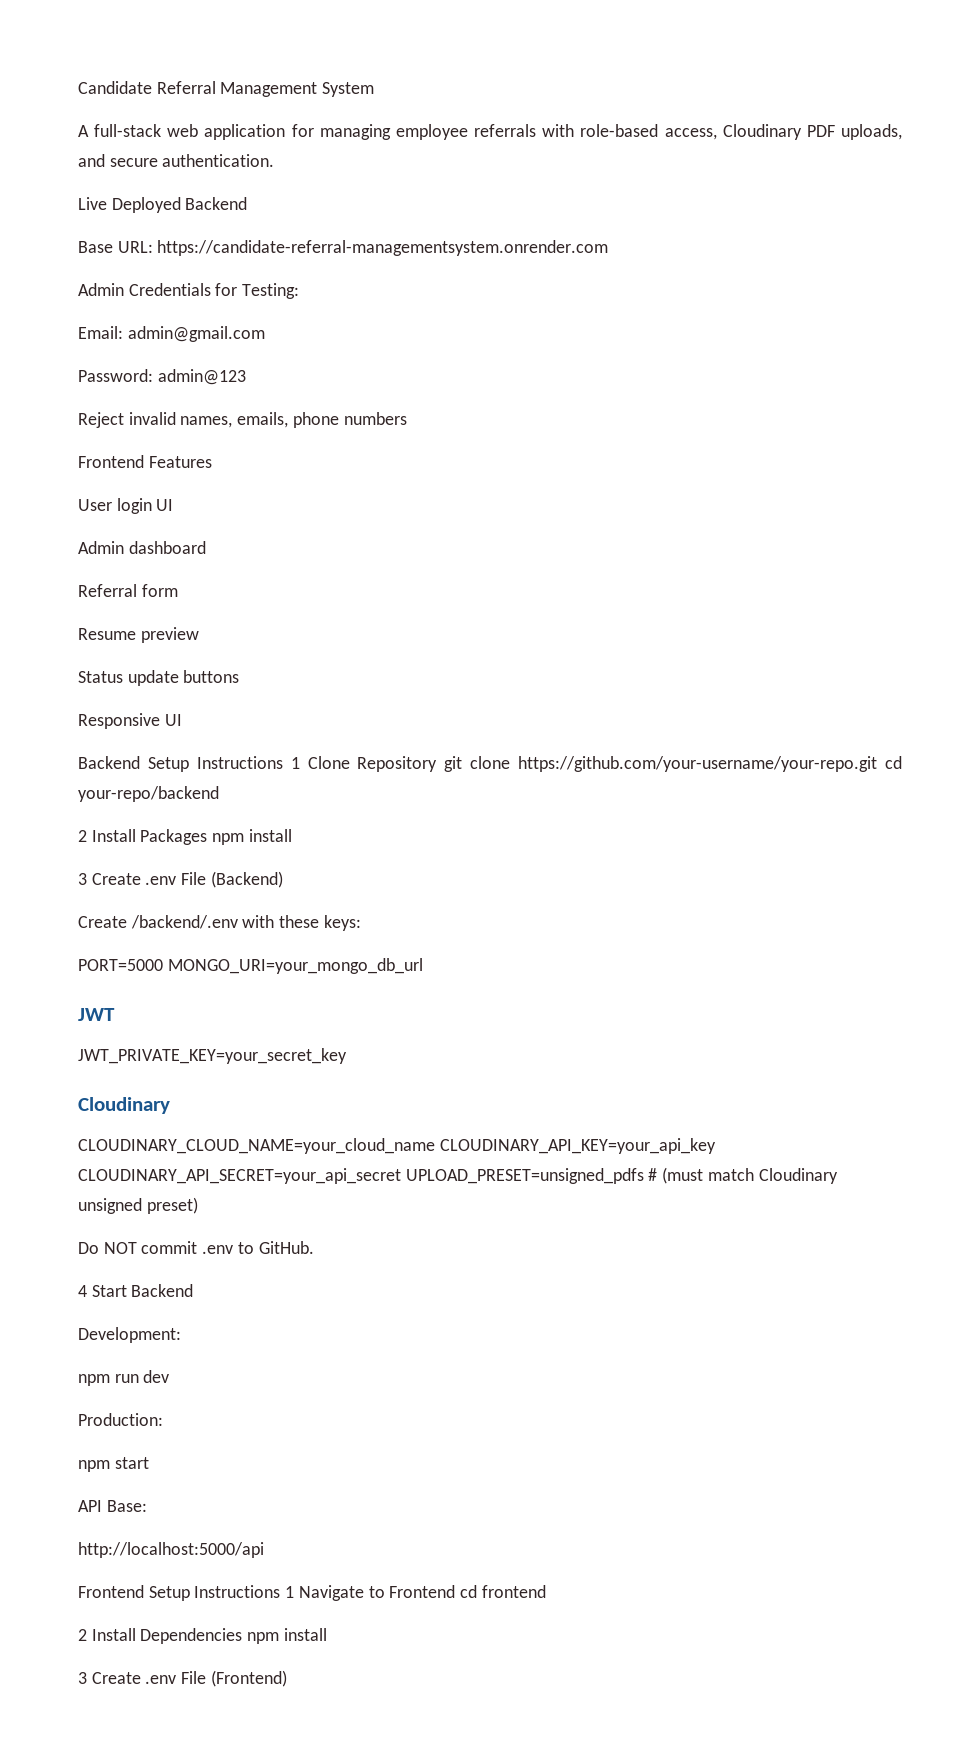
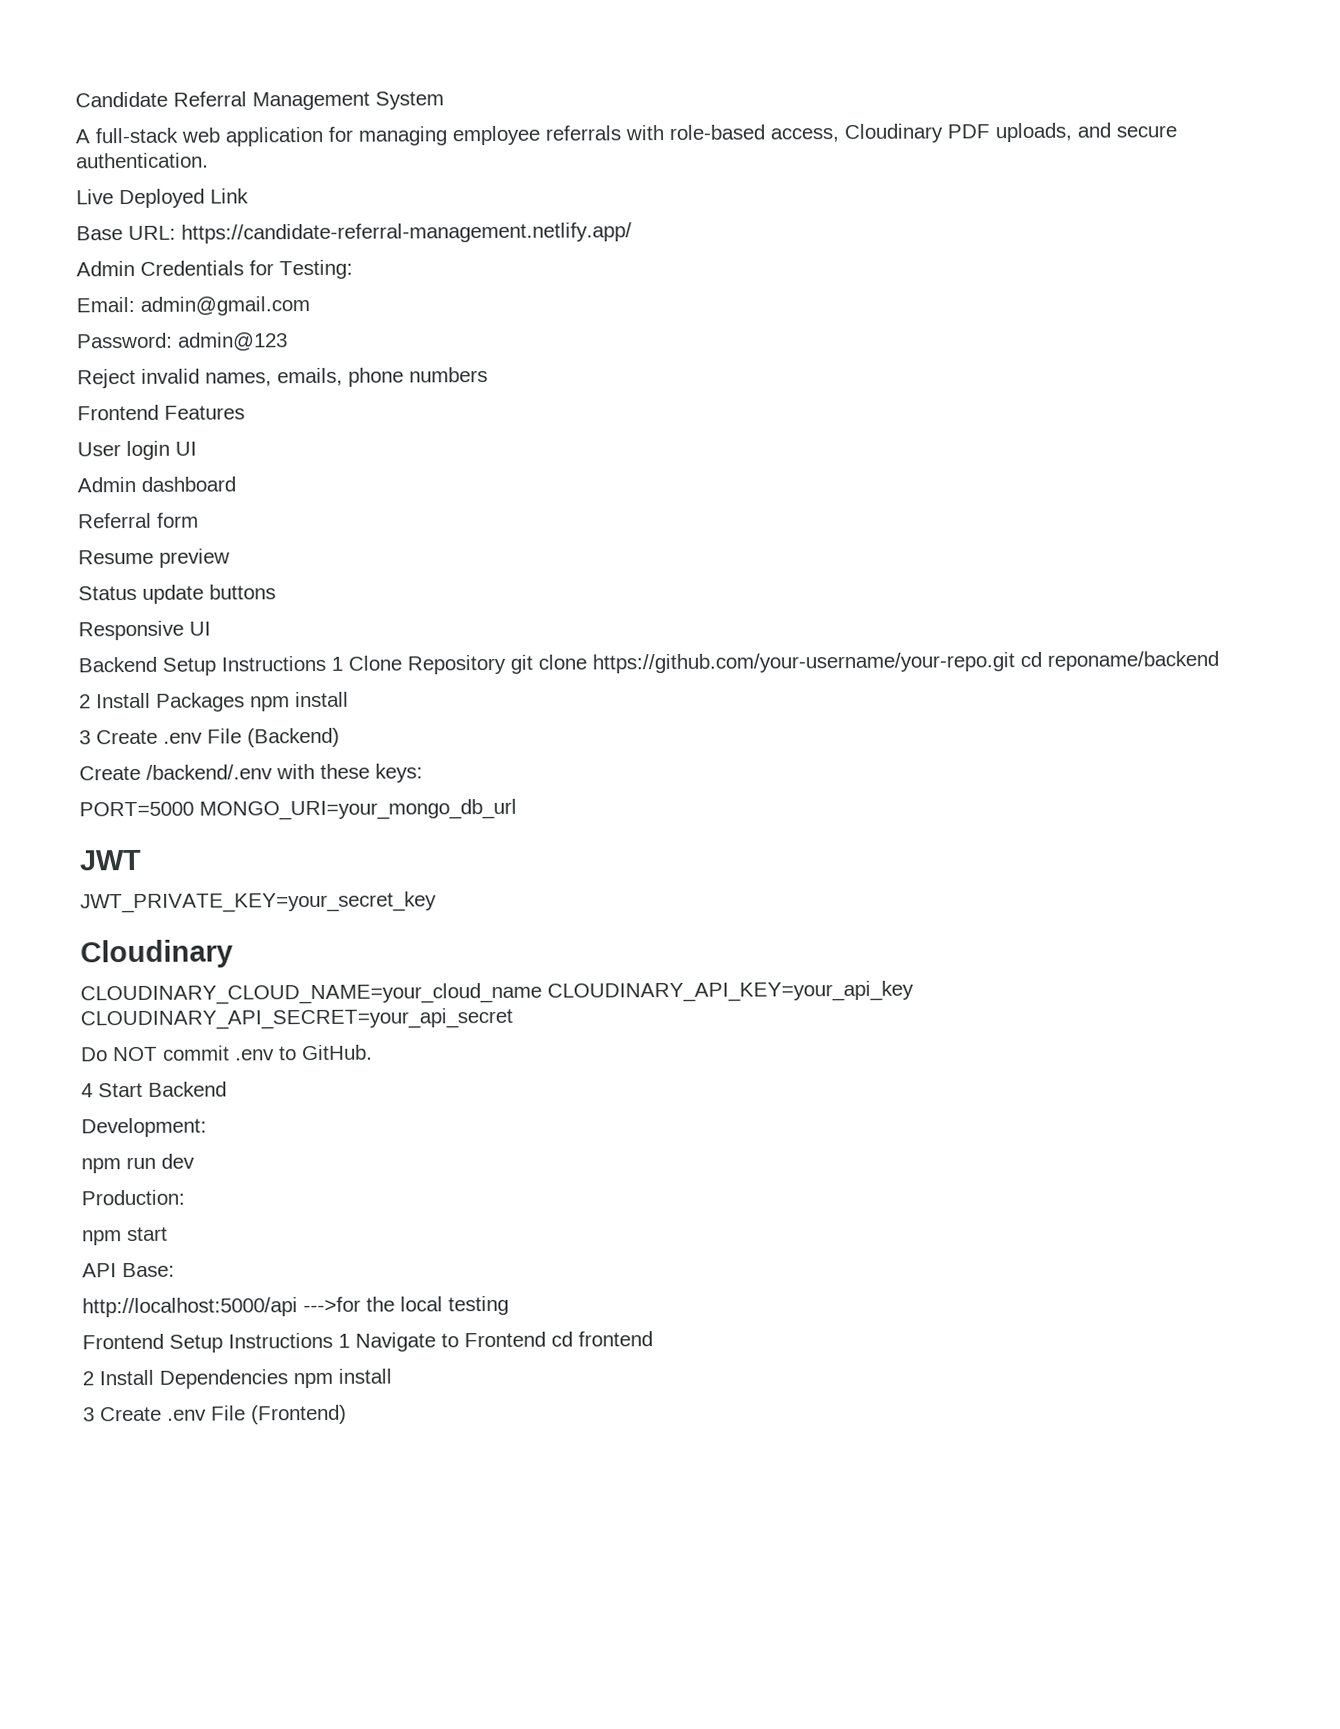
- Live Deployed Backend
+ Live Deployed Link
- Base URL: https://candidate-referral-managementsystem.onrender.com
+ Base URL: https://candidate-referral-management.netlify.app/
- Backend Setup Instructions 1 Clone Repository git clone https://github.com/your-username/your-repo.git cd your-repo/backend
+ Backend Setup Instructions 1 Clone Repository git clone https://github.com/your-username/your-repo.git cd reponame/backend
- CLOUDINARY_CLOUD_NAME=your_cloud_name CLOUDINARY_API_KEY=your_api_key CLOUDINARY_API_SECRET=your_api_secret UPLOAD_PRESET=unsigned_pdfs # (must match Cloudinary unsigned preset)
+ CLOUDINARY_CLOUD_NAME=your_cloud_name CLOUDINARY_API_KEY=your_api_key CLOUDINARY_API_SECRET=your_api_secret
- http://localhost:5000/api
+ http://localhost:5000/api --->for the local testing

